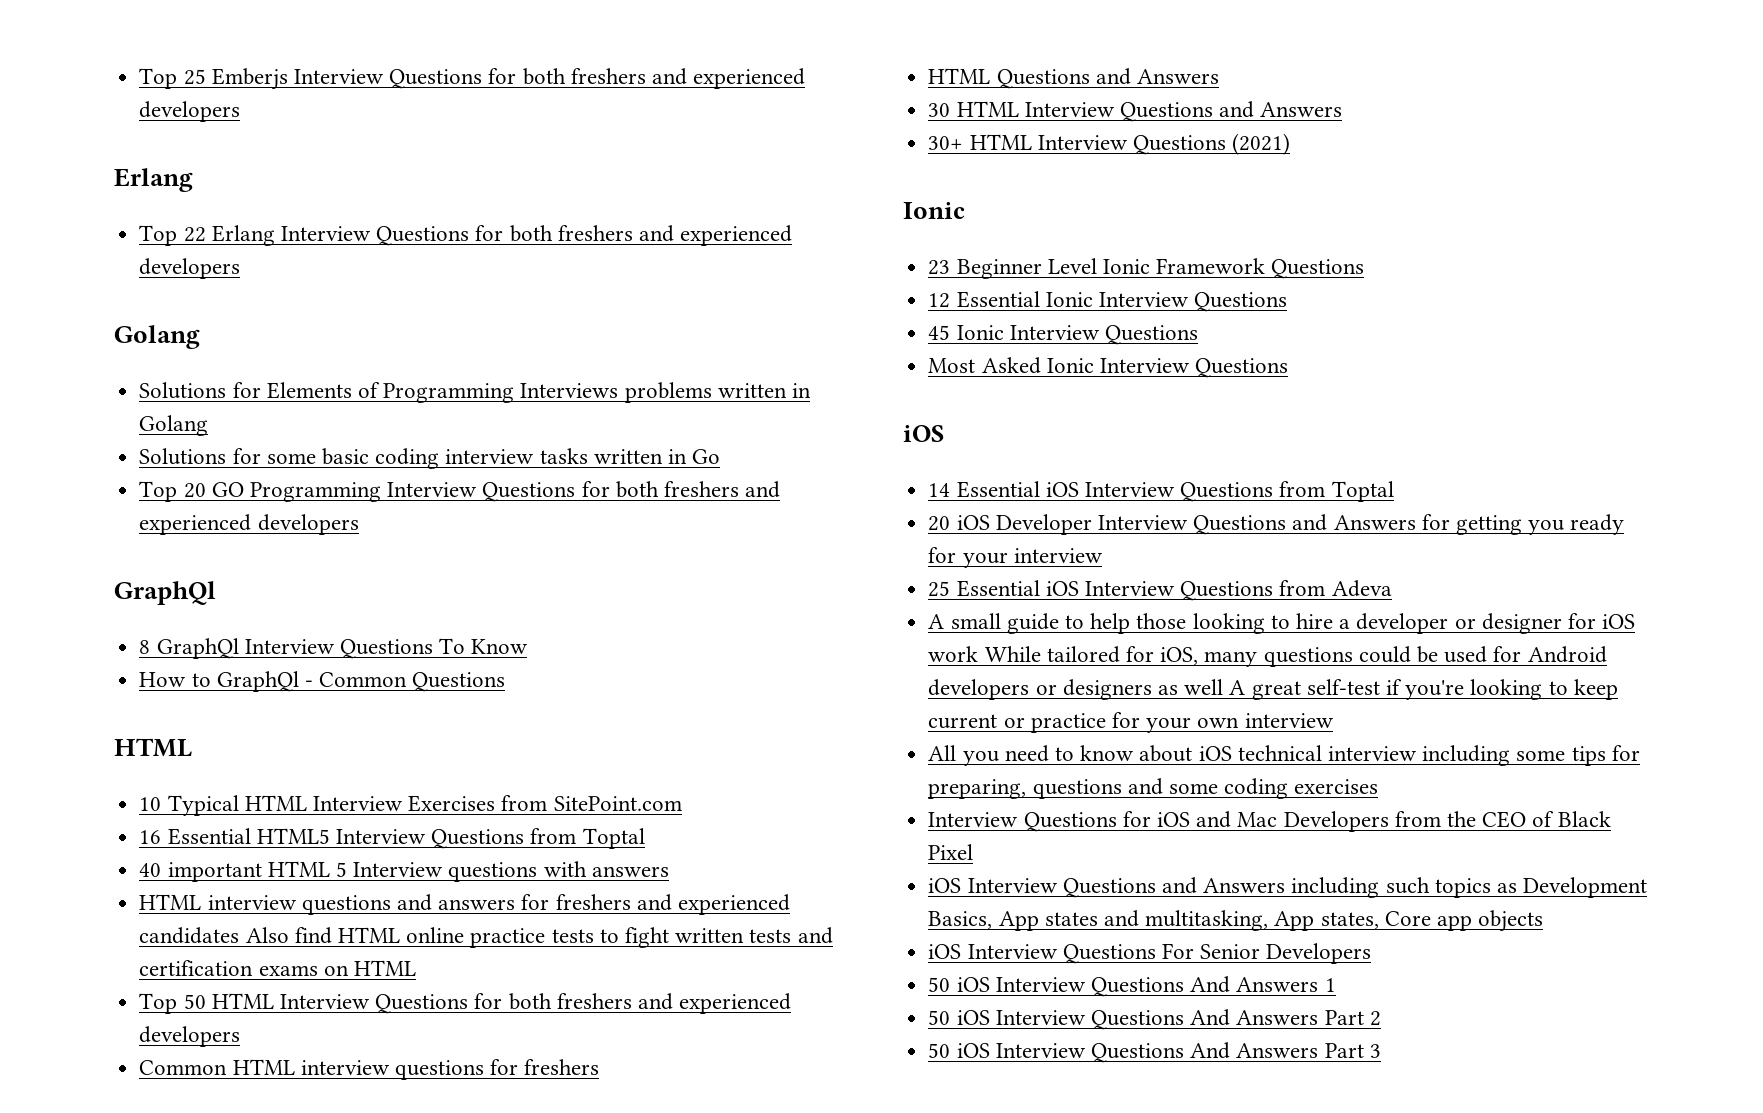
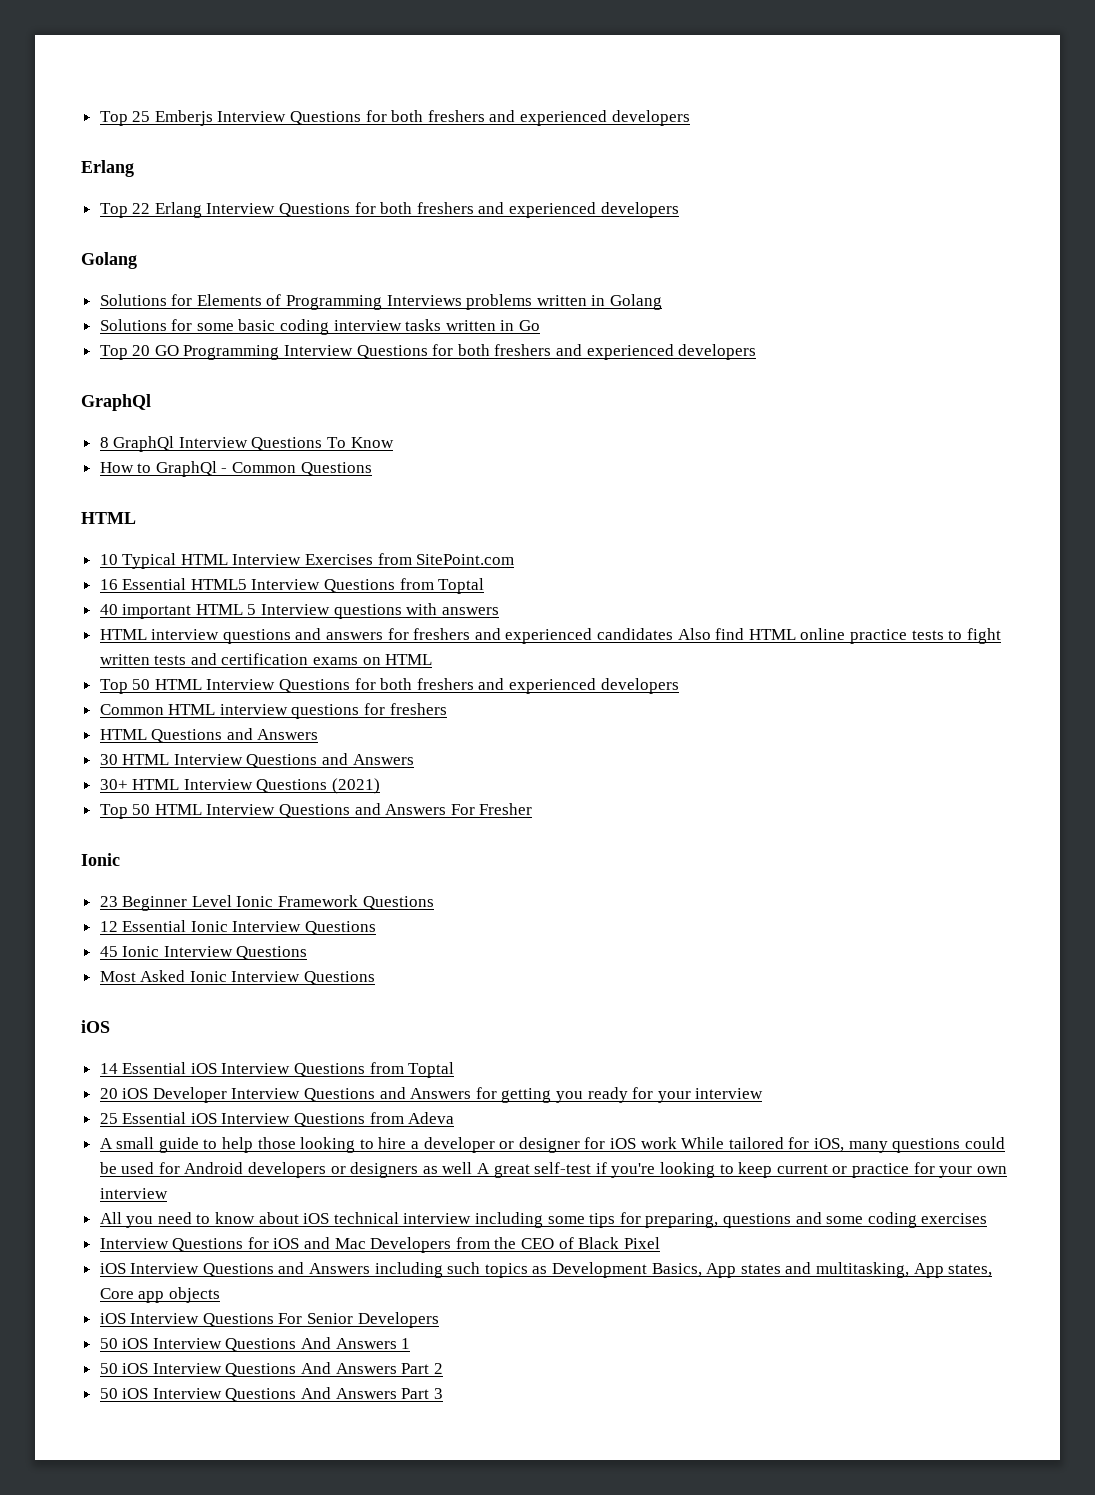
+ Top 50 HTML Interview Questions and Answers For Fresher

